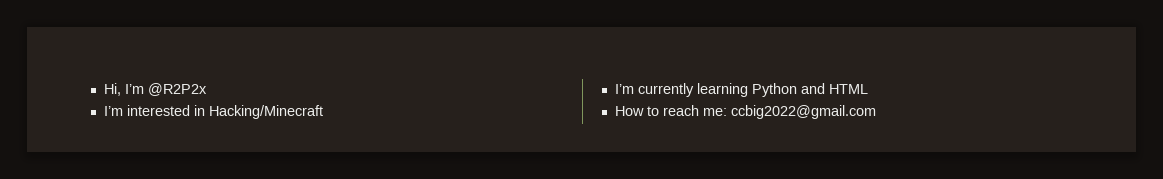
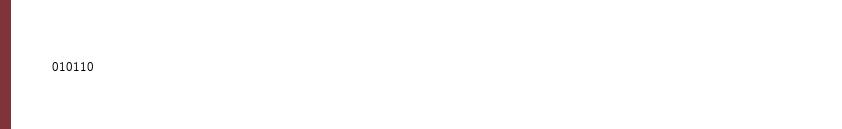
- Hi, I’m @R2P2x
- I’m interested in Hacking/Minecraft
- I’m currently learning Python and HTML
- How to reach me: ccbig2022@gmail.com
+ 010110

